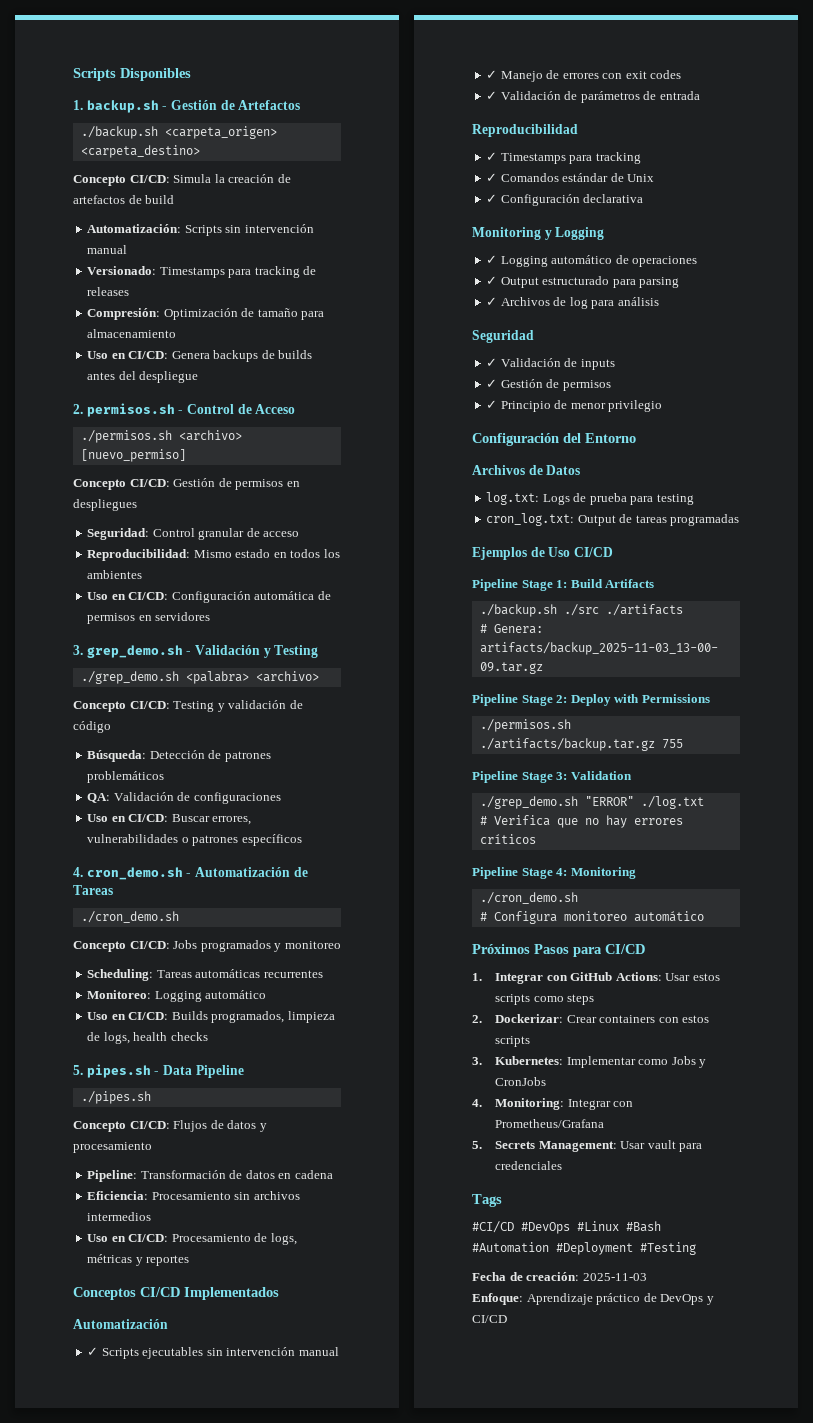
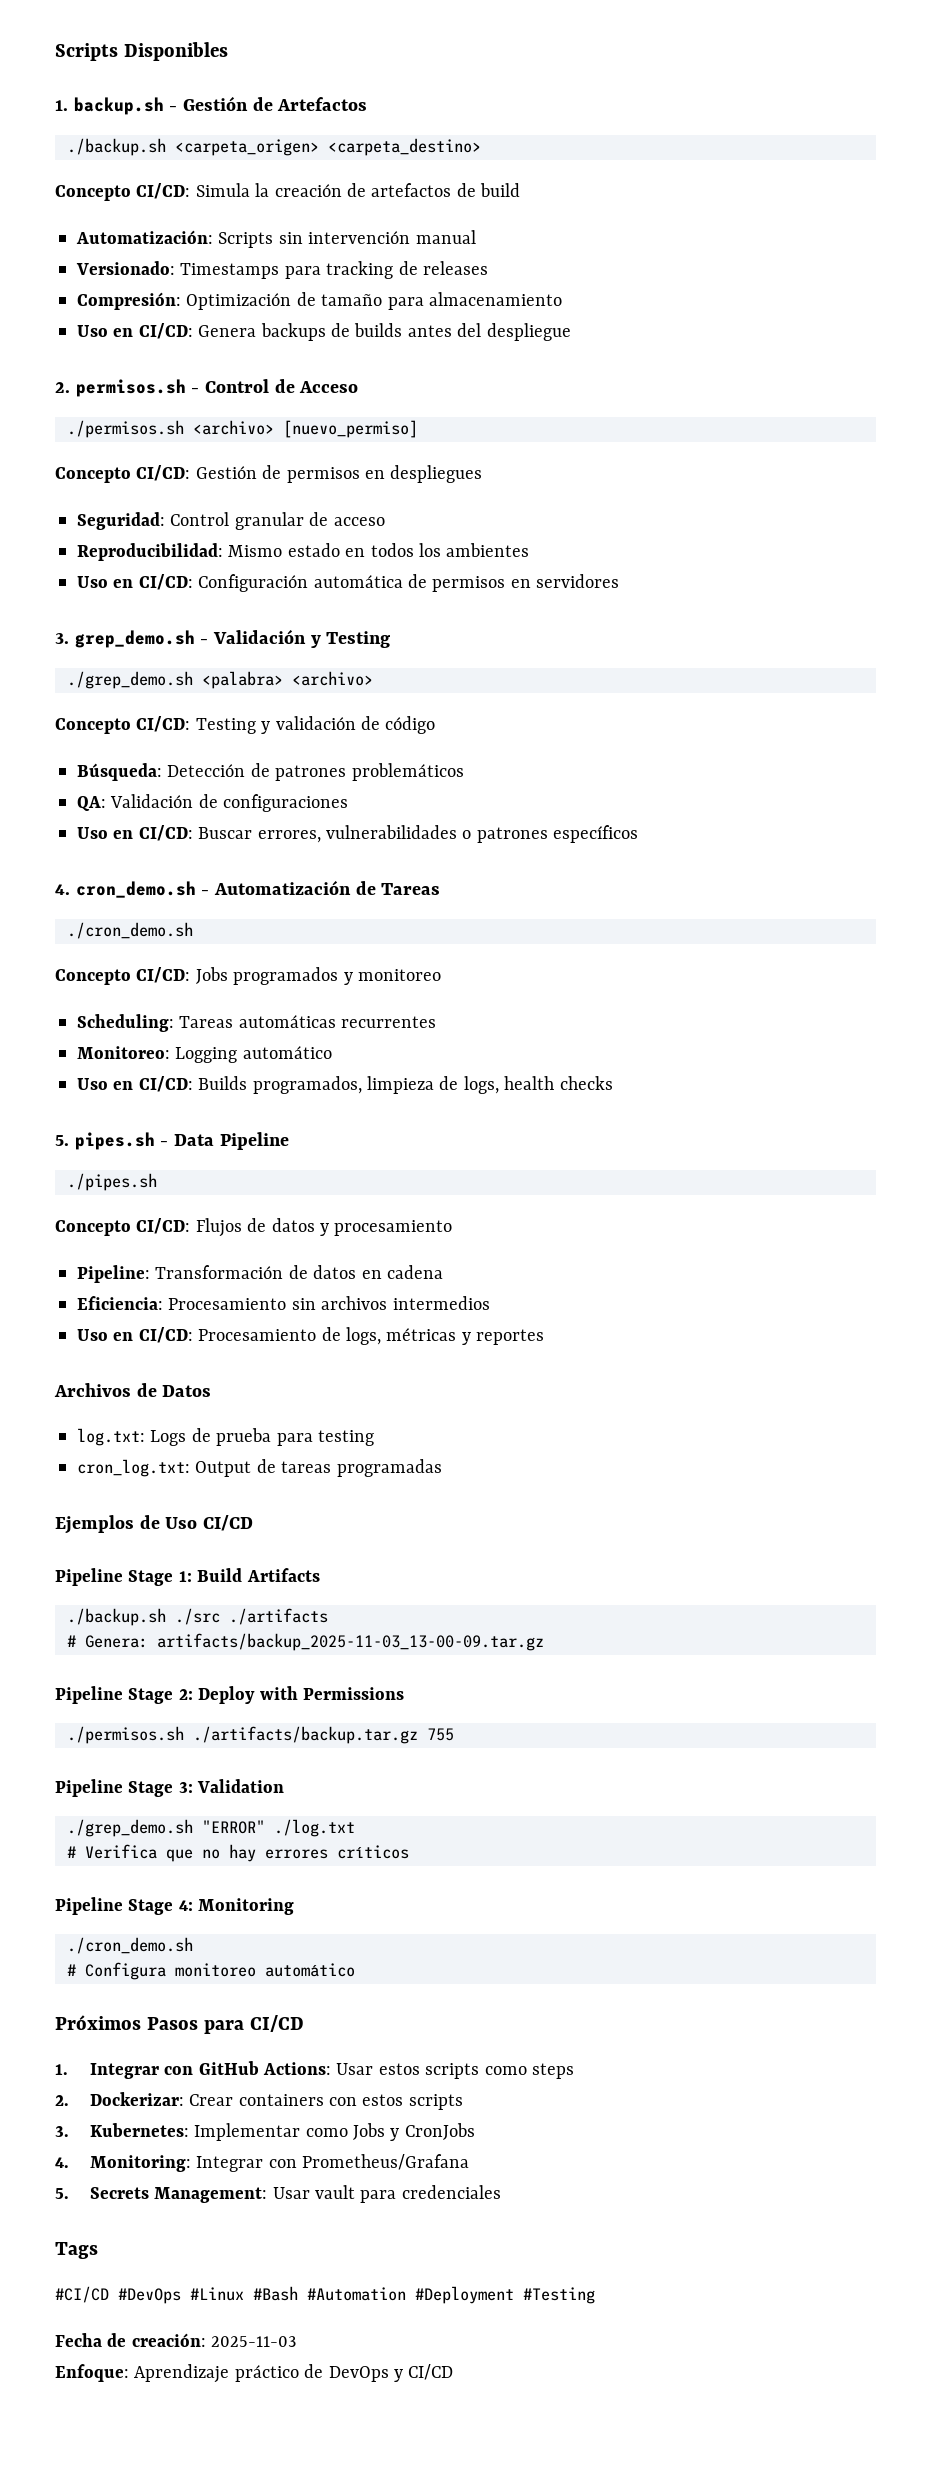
- Conceptos CI/CD Implementados
- Automatización
- ✓ Scripts ejecutables sin intervención manual
- ✓ Manejo de errores con exit codes
- ✓ Validación de parámetros de entrada
- Reproducibilidad
- ✓ Timestamps para tracking
- ✓ Comandos estándar de Unix
- ✓ Configuración declarativa
- Monitoring y Logging
- ✓ Logging automático de operaciones
- ✓ Output estructurado para parsing
- ✓ Archivos de log para análisis
- Seguridad
- ✓ Validación de inputs
- ✓ Gestión de permisos
- ✓ Principio de menor privilegio
- Configuración del Entorno

